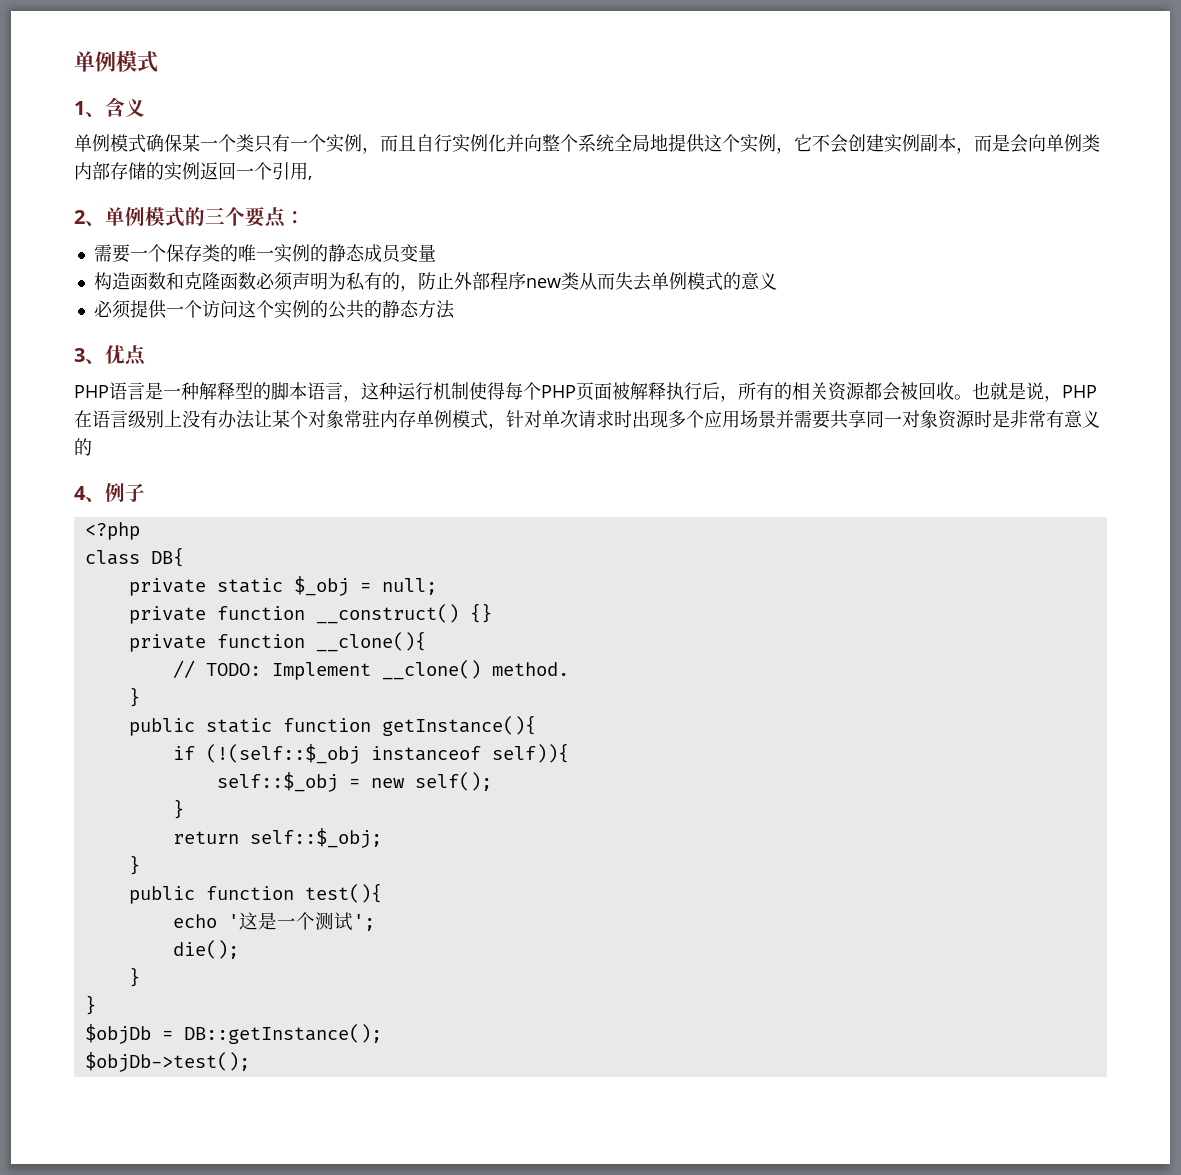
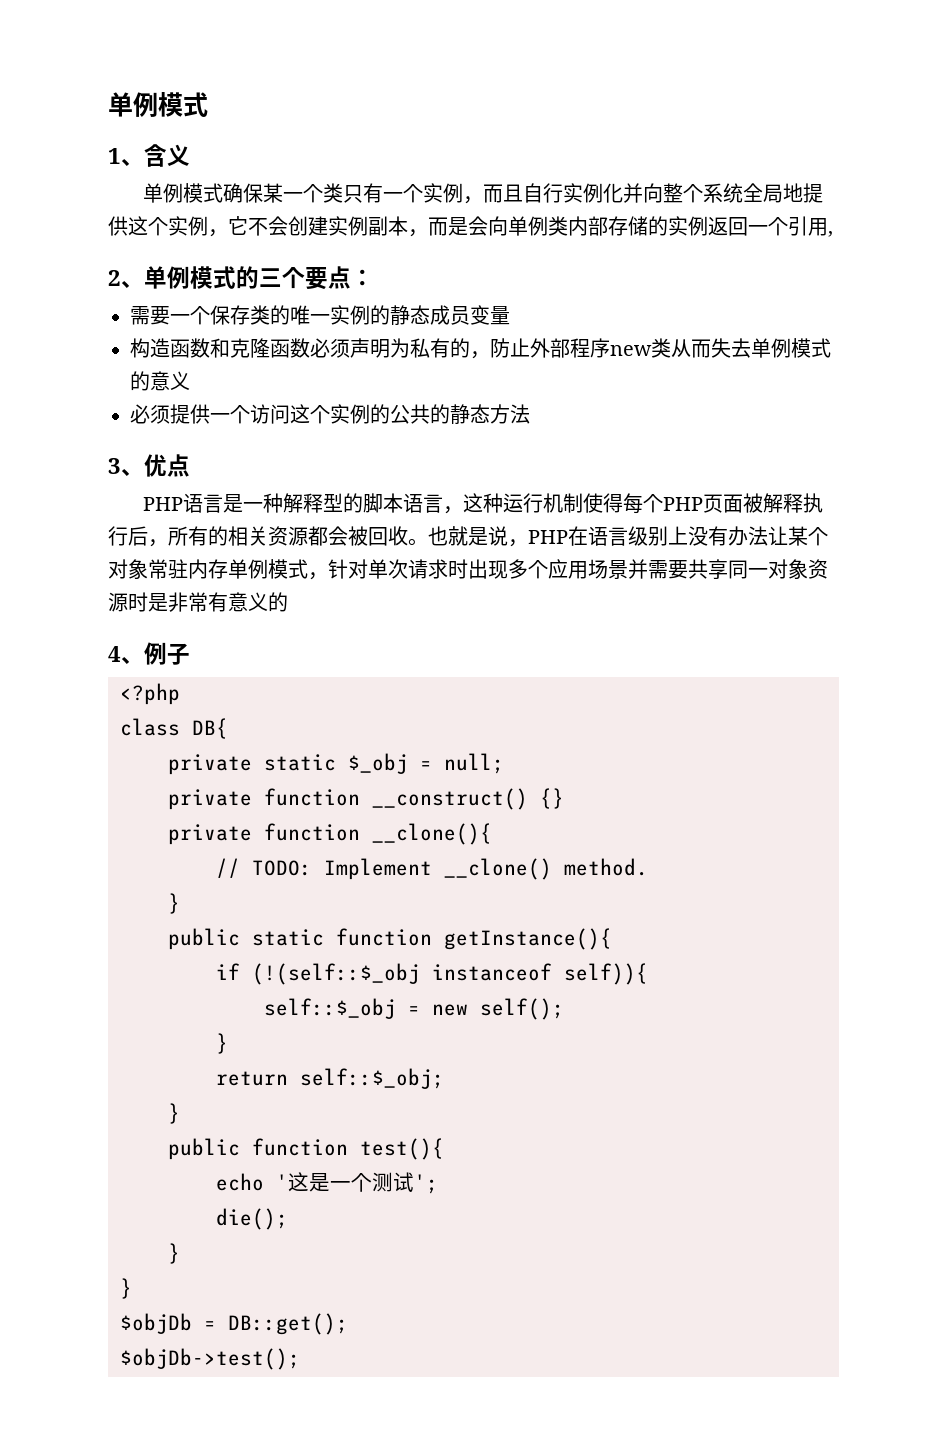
- $objDb = DB::getInstance();
+ $objDb = DB::get();

